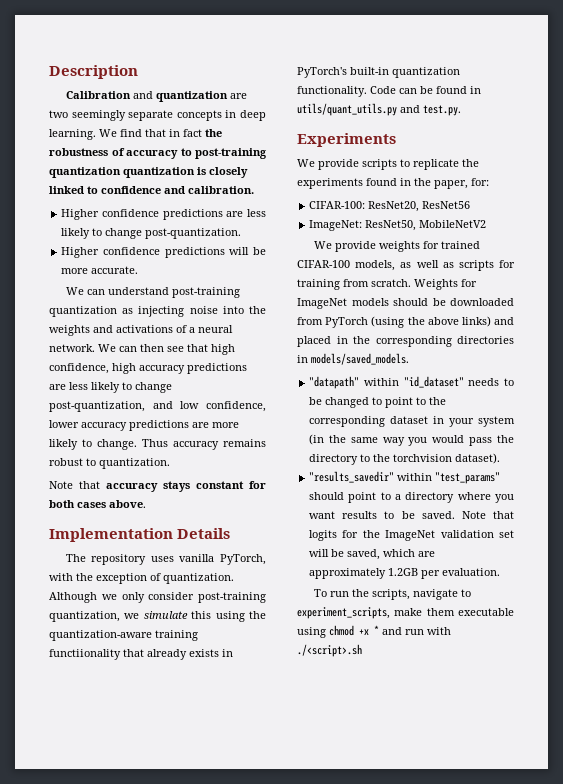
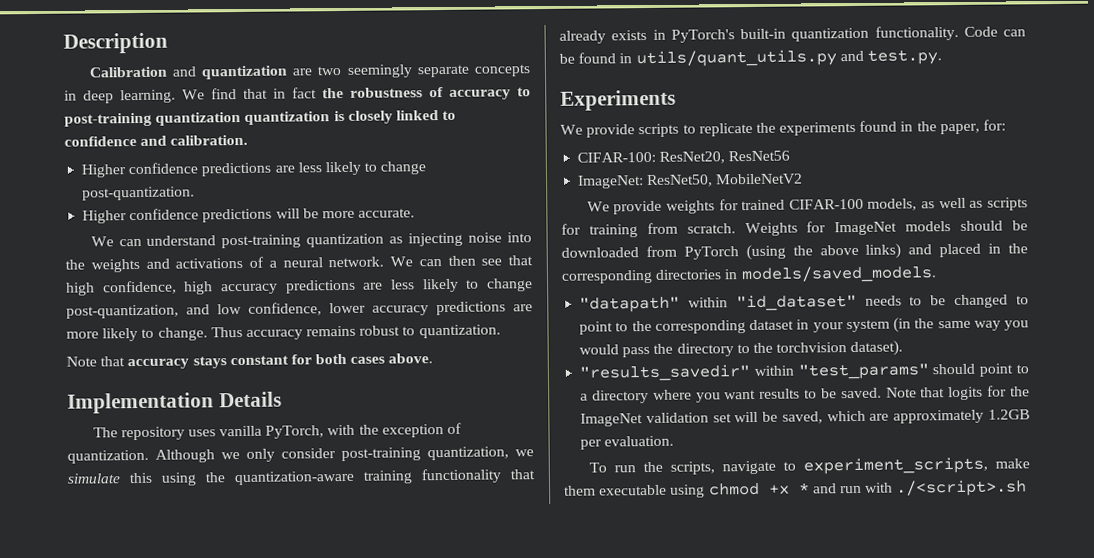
- Although we only consider post-training quantization, we simulate this using the quantization-aware training functiionality that already exists in PyTorch's built-in quantization functionality.
+ Although we only consider post-training quantization, we simulate this using the quantization-aware training functionality that already exists in PyTorch's built-in quantization functionality.

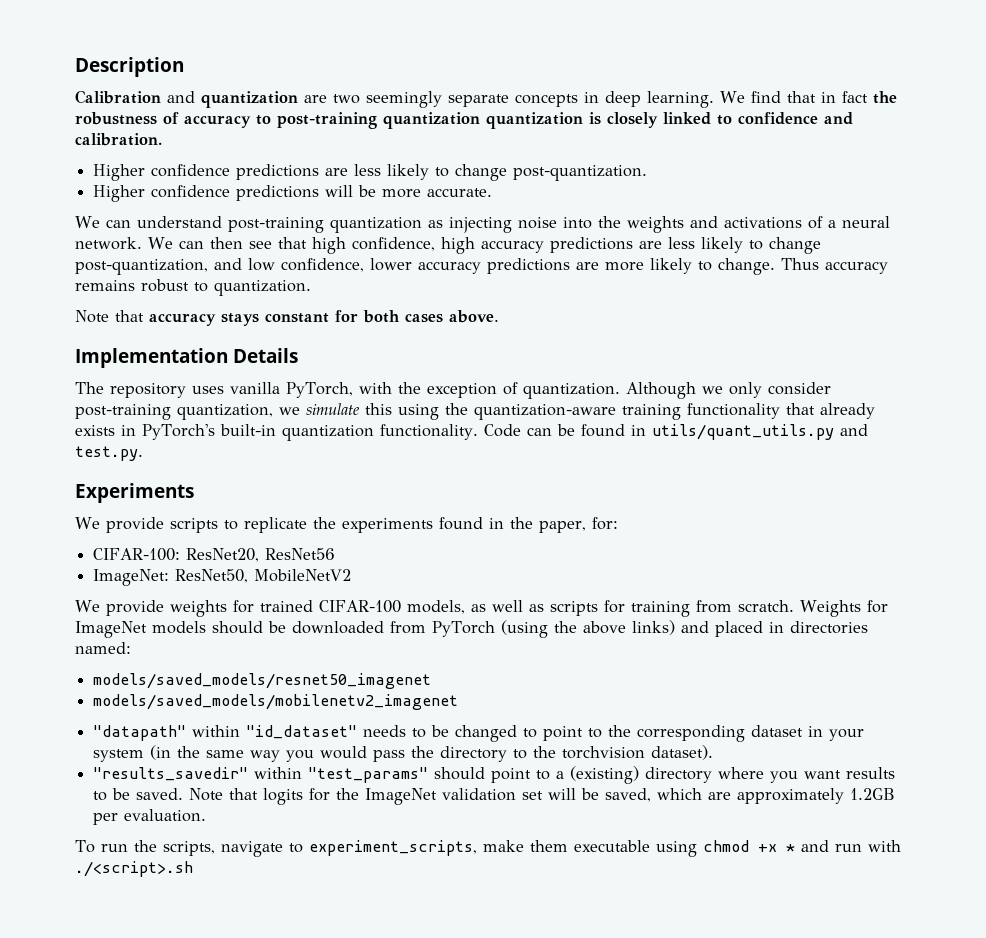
- Weights for ImageNet models should be downloaded from PyTorch (using the above links) and placed in the corresponding directories in models/saved_models.
+ Weights for ImageNet models should be downloaded from PyTorch (using the above links) and placed in directories named:
+ models/saved_models/resnet50_imagenet
+ models/saved_models/mobilenetv2_imagenet
- "results_savedir" within "test_params" should point to a directory where you want results to be saved.
+ "results_savedir" within "test_params" should point to a (existing) directory where you want results to be saved.

